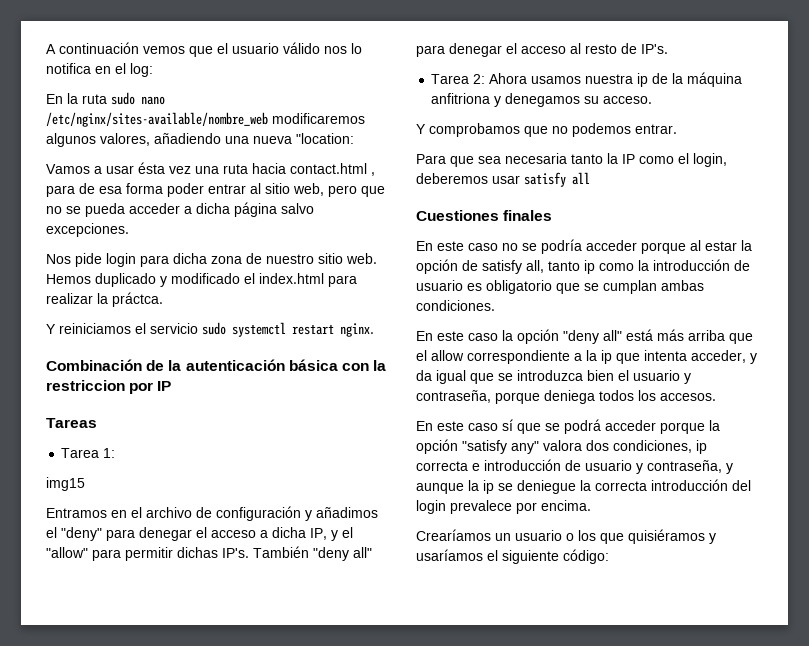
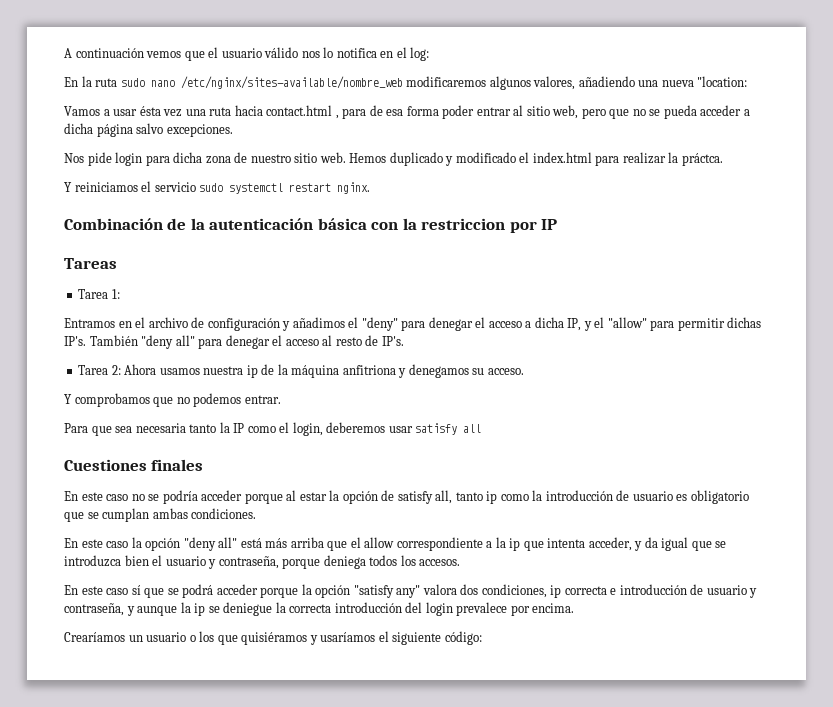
- img15

